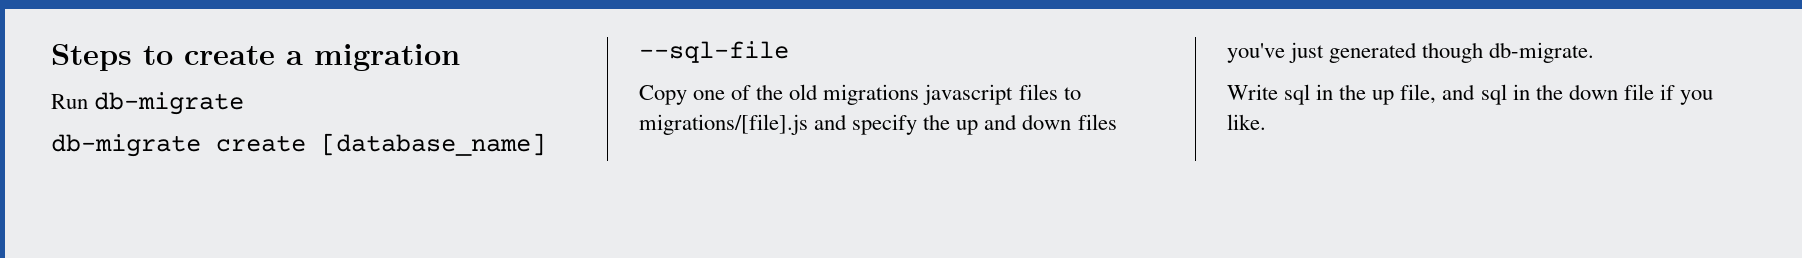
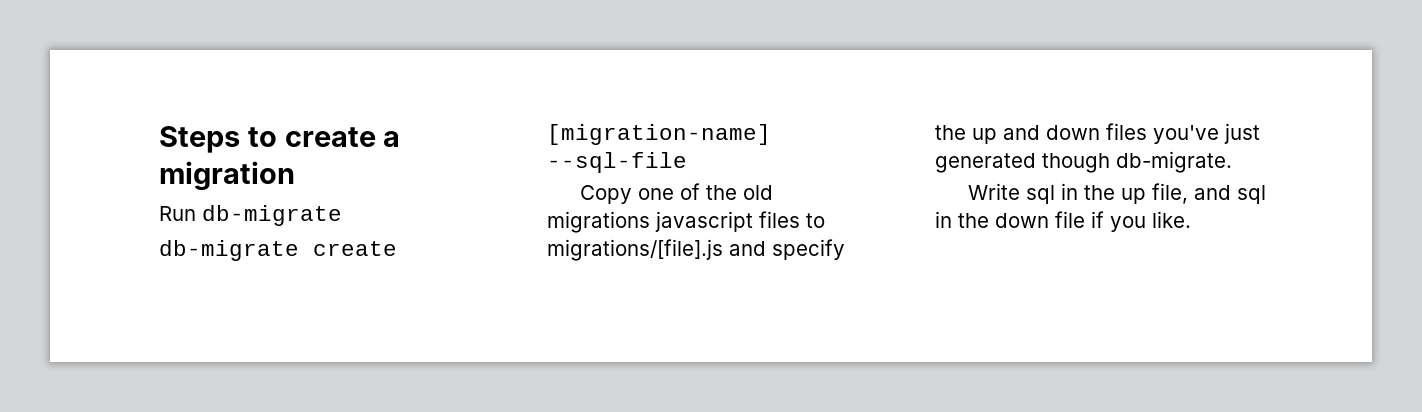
- db-migrate create [database_name] --sql-file
+ db-migrate create [migration-name] --sql-file

